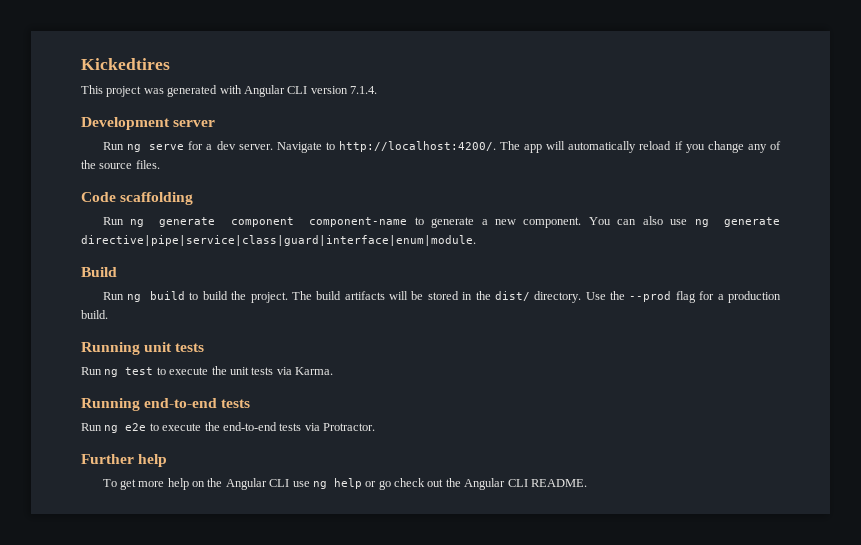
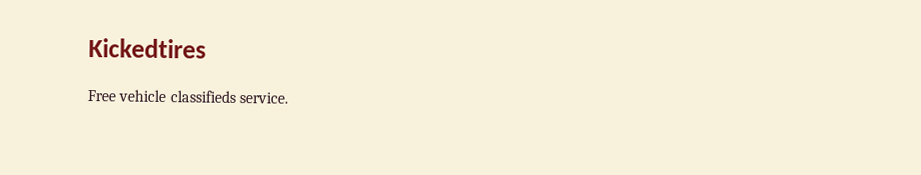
- This project was generated with Angular CLI version 7.1.4.
- Development server
- Run ng serve for a dev server. Navigate to http://localhost:4200/. The app will automatically reload if you change any of the source files.
- Code scaffolding
- Run ng generate component component-name to generate a new component. You can also use ng generate directive|pipe|service|class|guard|interface|enum|module.
- Build
- Run ng build to build the project. The build artifacts will be stored in the dist/ directory. Use the --prod flag for a production build.
- Running unit tests
- Run ng test to execute the unit tests via Karma.
- Running end-to-end tests
- Run ng e2e to execute the end-to-end tests via Protractor.
- Further help
- To get more help on the Angular CLI use ng help or go check out the Angular CLI README.
+ Free vehicle classifieds service.

